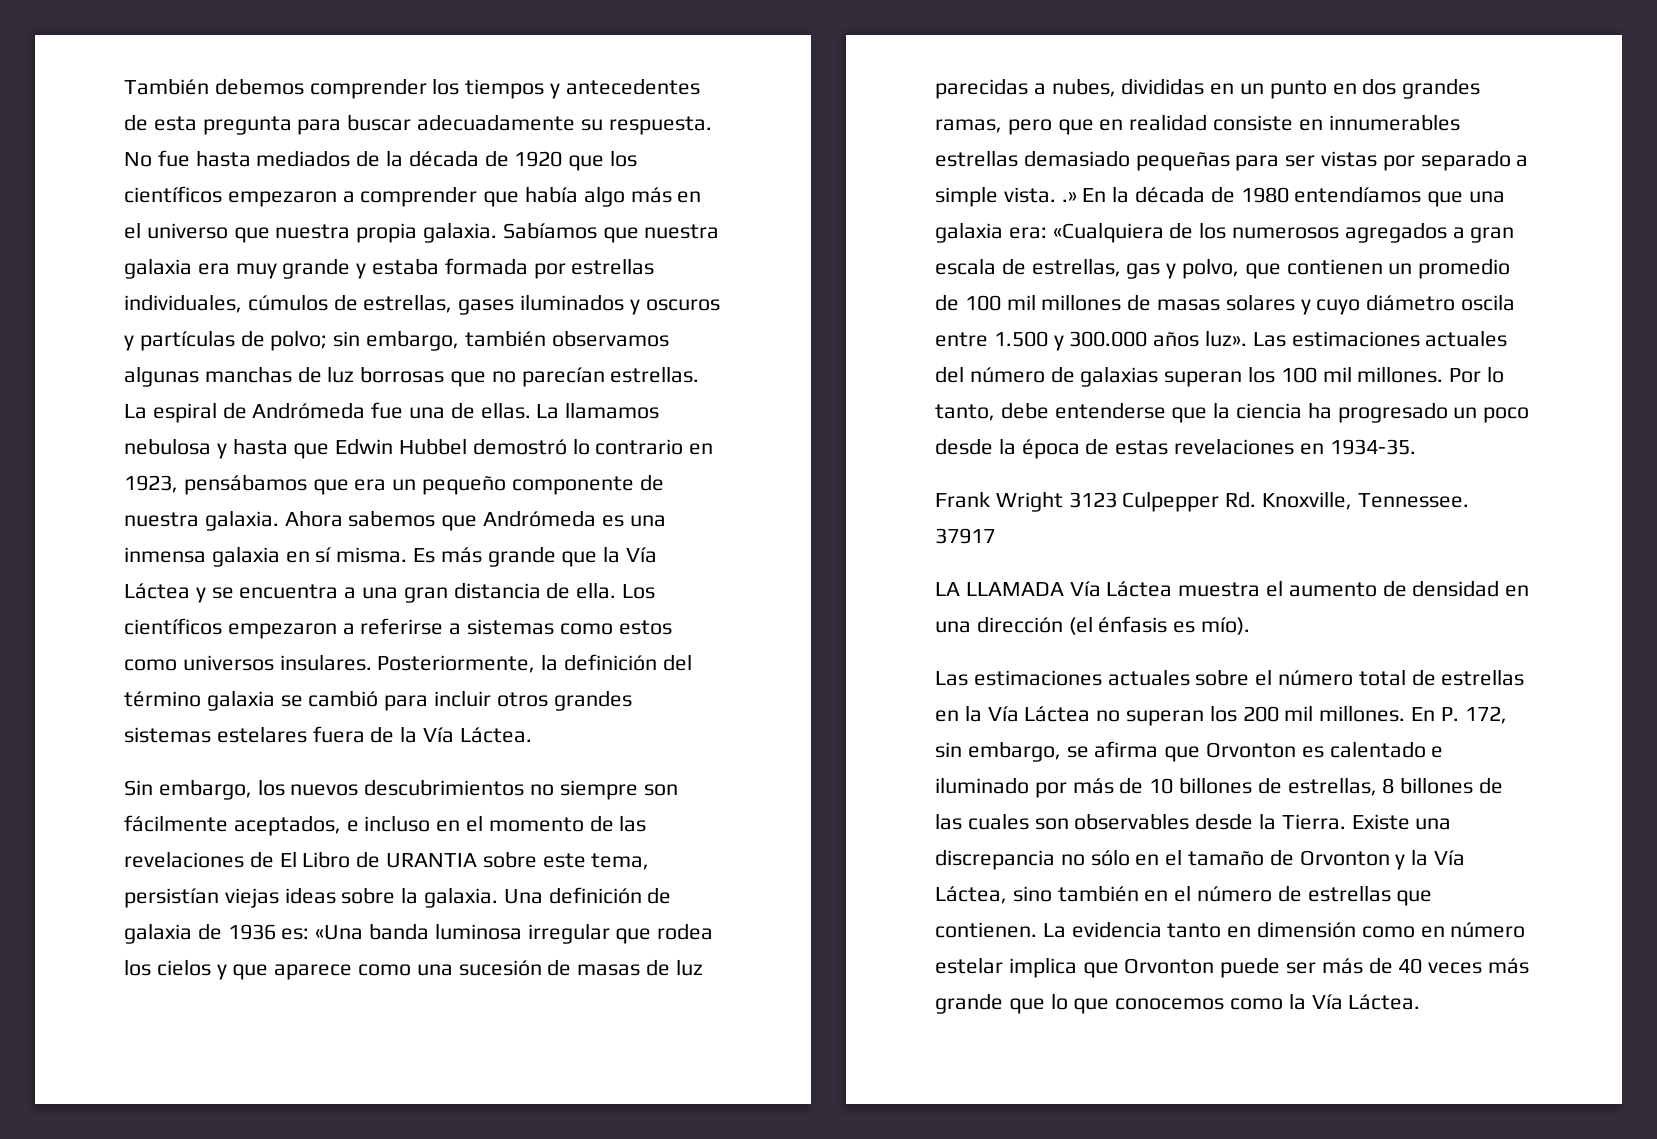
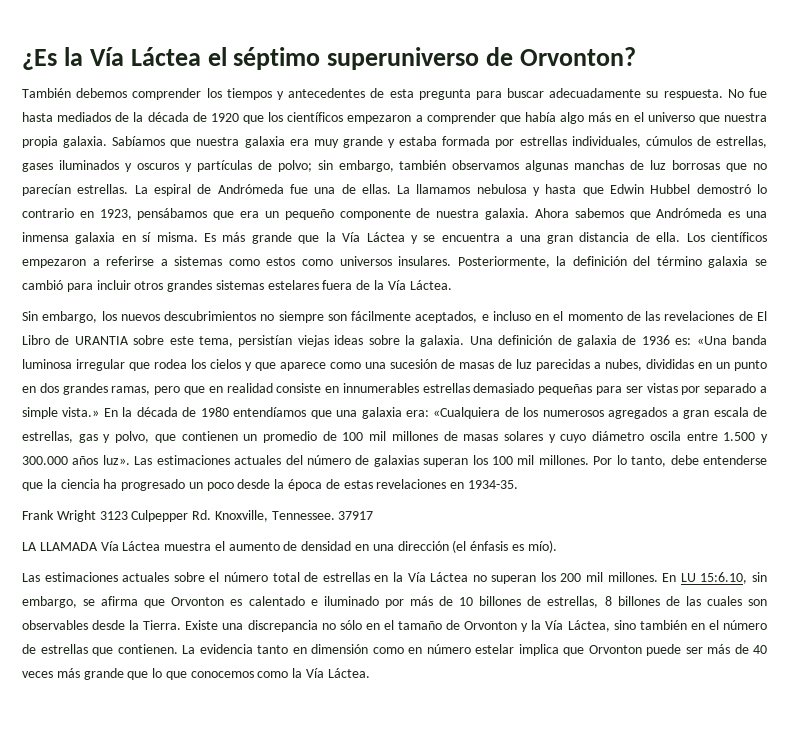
+ ¿Es la Vía Láctea el séptimo superuniverso de Orvonton?
- Una definición de galaxia de 1936 es: «Una banda luminosa irregular que rodea los cielos y que aparece como una sucesión de masas de luz parecidas a nubes, divididas en un punto en dos grandes ramas, pero que en realidad consiste en innumerables estrellas demasiado pequeñas para ser vistas por separado a simple vista. .»
+ Una definición de galaxia de 1936 es: «Una banda luminosa irregular que rodea los cielos y que aparece como una sucesión de masas de luz parecidas a nubes, divididas en un punto en dos grandes ramas, pero que en realidad consiste en innumerables estrellas demasiado pequeñas para ser vistas por separado a simple vista.»
- En P. 172, sin embargo, se afirma que Orvonton es calentado e iluminado por más de 10 billones de estrellas, 8 billones de las cuales son observables desde la Tierra.
+ En LU 15:6.10, sin embargo, se afirma que Orvonton es calentado e iluminado por más de 10 billones de estrellas, 8 billones de las cuales son observables desde la Tierra.

